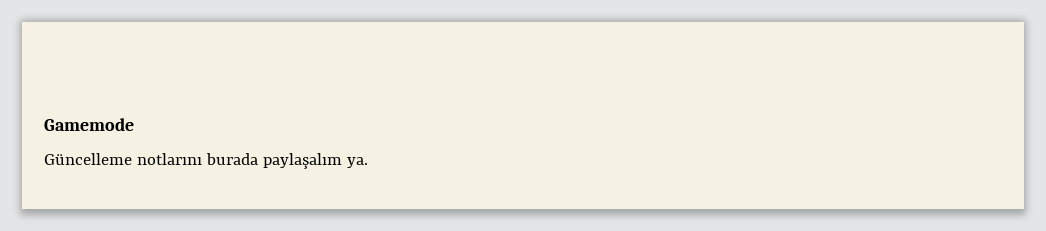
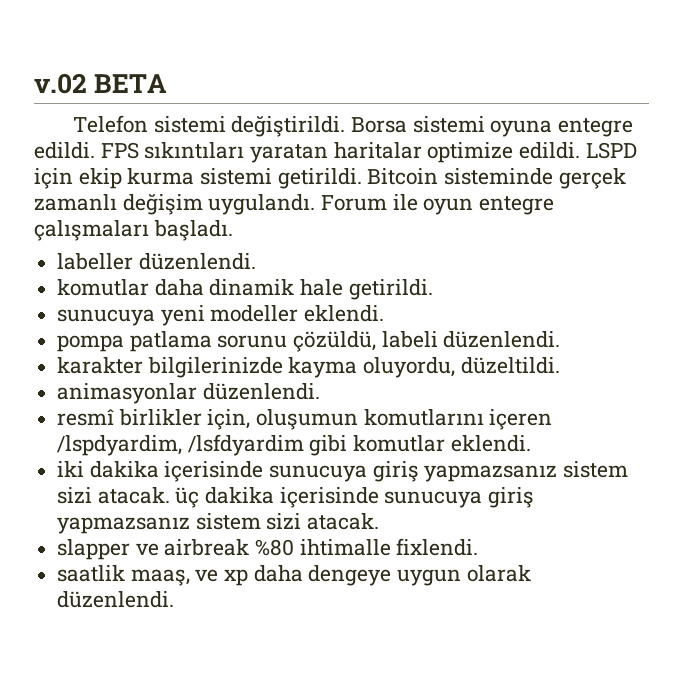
- Gamemode
- Güncelleme notlarını burada paylaşalım ya.
+ v.02 BETA
+ Telefon sistemi değiştirildi. Borsa sistemi oyuna entegre edildi. FPS sıkıntıları yaratan haritalar optimize edildi. LSPD için ekip kurma sistemi getirildi. Bitcoin sisteminde gerçek zamanlı değişim uygulandı. Forum ile oyun entegre çalışmaları başladı.
+ labeller düzenlendi.
+ komutlar daha dinamik hale getirildi.
+ sunucuya yeni modeller eklendi.
+ pompa patlama sorunu çözüldü, labeli düzenlendi.
+ karakter bilgilerinizde kayma oluyordu, düzeltildi.
+ animasyonlar düzenlendi.
+ resmî birlikler için, oluşumun komutlarını içeren /lspdyardim, /lsfdyardim gibi komutlar eklendi.
+ iki dakika içerisinde sunucuya giriş yapmazsanız sistem sizi atacak. üç dakika içerisinde sunucuya giriş yapmazsanız sistem sizi atacak.
+ slapper ve airbreak %80 ihtimalle fixlendi.
+ saatlik maaş, ve xp daha dengeye uygun olarak düzenlendi.

